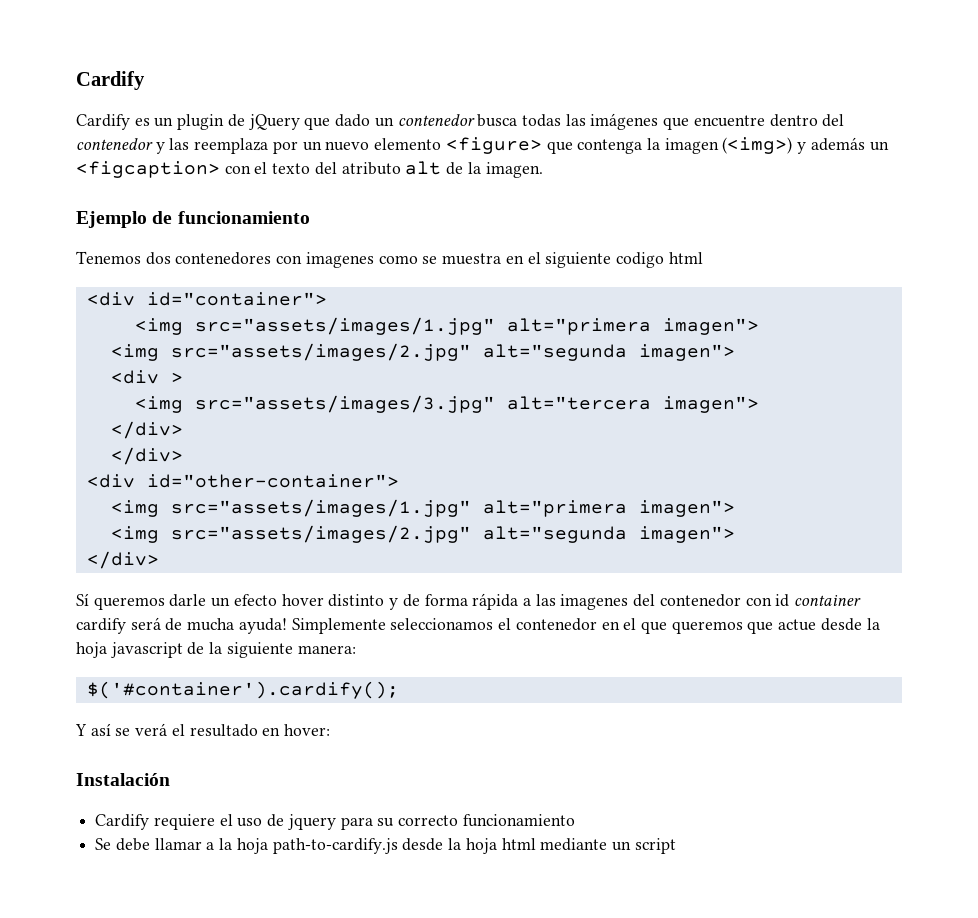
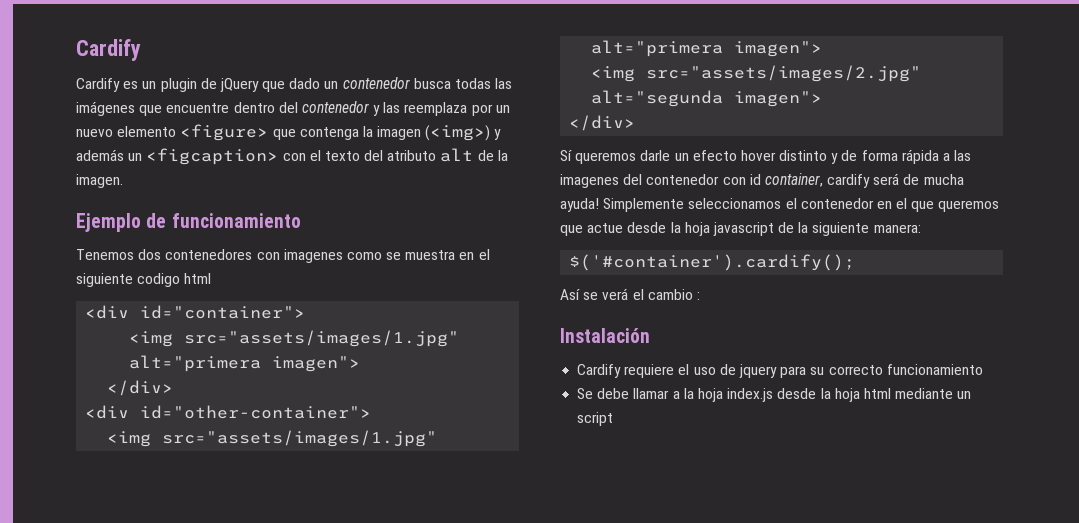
  <div id="container">
  <img src="assets/images/1.jpg" alt="primera imagen">
- <img src="assets/images/2.jpg" alt="segunda imagen">
- <div >
- <img src="assets/images/3.jpg" alt="tercera imagen">
- </div>
- Sí queremos darle un efecto hover distinto y de forma rápida a las imagenes del contenedor con id container cardify será de mucha ayuda!
+ Sí queremos darle un efecto hover distinto y de forma rápida a las imagenes del contenedor con id container, cardify será de mucha ayuda!
- Y así se verá el resultado en hover:
+ Así se verá el cambio :
- Se debe llamar a la hoja path-to-cardify.js desde la hoja html mediante un script
+ Se debe llamar a la hoja index.js desde la hoja html mediante un script

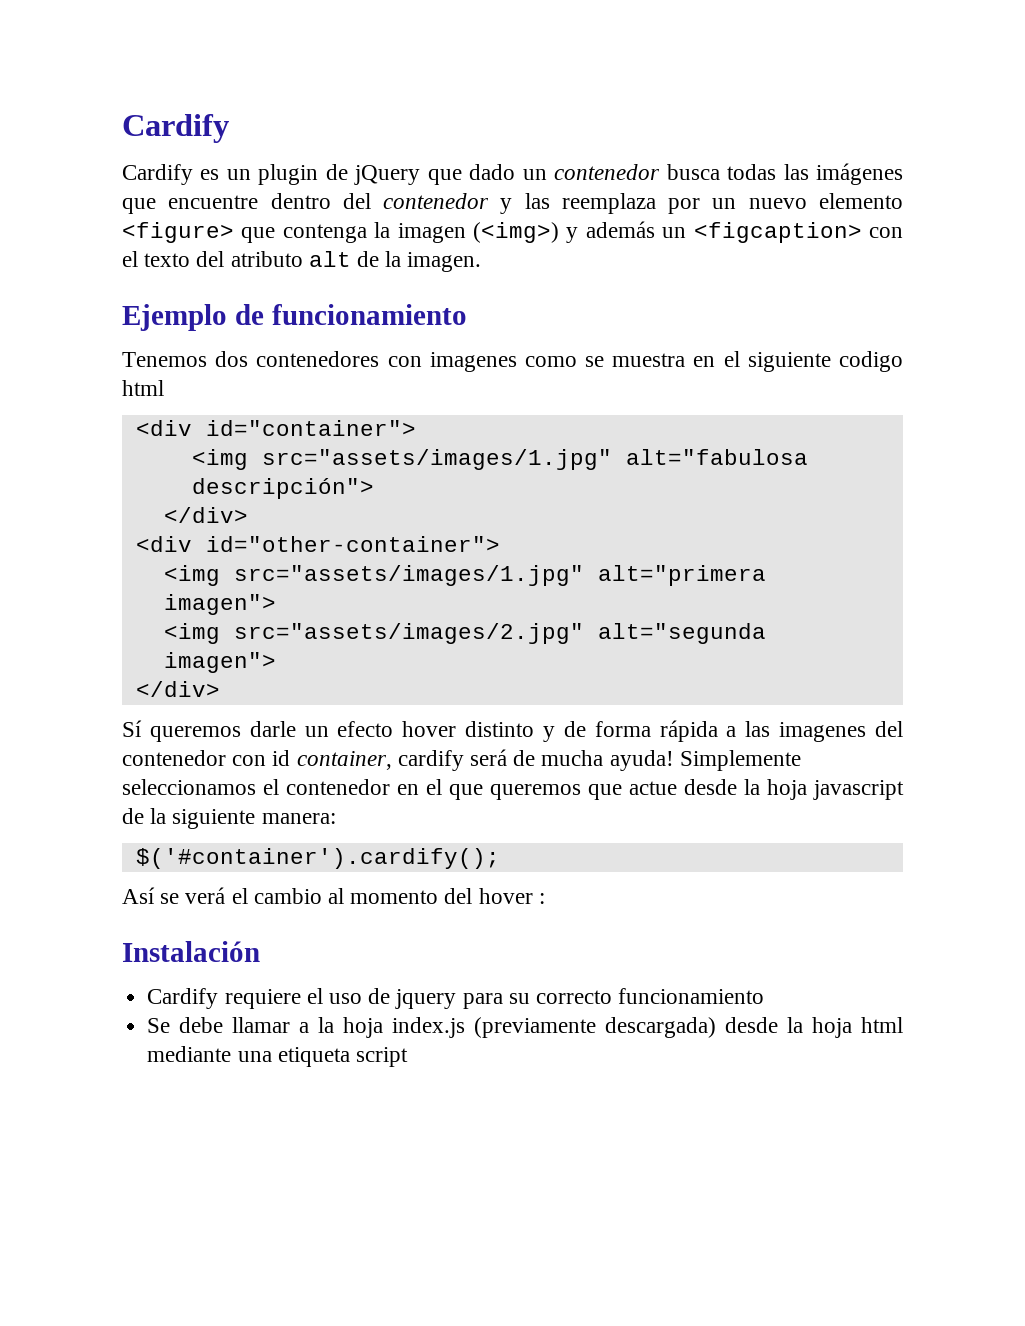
  <div id="container">
- <img src="assets/images/1.jpg" alt="primera imagen">
+ <img src="assets/images/1.jpg" alt="fabulosa descripción">
- Así se verá el cambio :
+ Así se verá el cambio al momento del hover :
- Se debe llamar a la hoja index.js desde la hoja html mediante un script
+ Se debe llamar a la hoja index.js (previamente descargada) desde la hoja html mediante una etiqueta script

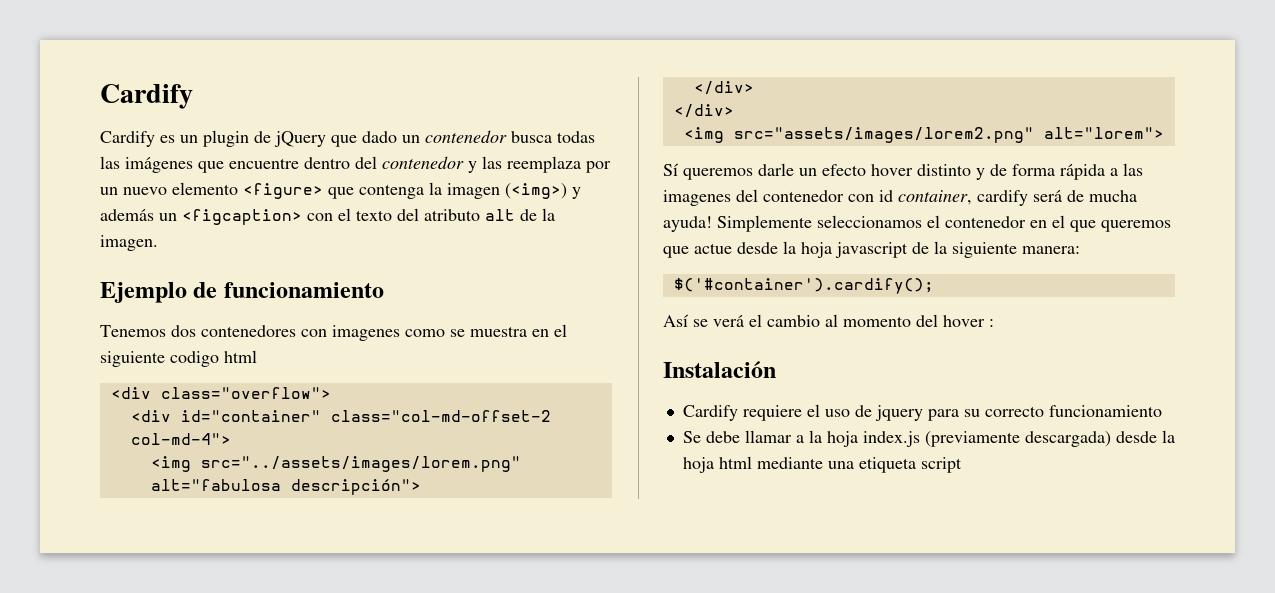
- <div id="container">
- <img src="assets/images/1.jpg" alt="fabulosa descripción">
+ <div class="overflow">
+ <div id="container" class="col-md-offset-2 col-md-4">
+ <img src="../assets/images/lorem.png" alt="fabulosa descripción">
  </div>
- <div id="other-container">
- <img src="assets/images/1.jpg" alt="primera imagen">
- <img src="assets/images/2.jpg" alt="segunda imagen">
  </div>
+ <img src="assets/images/lorem2.png" alt="lorem">

